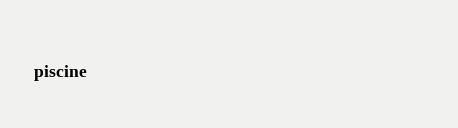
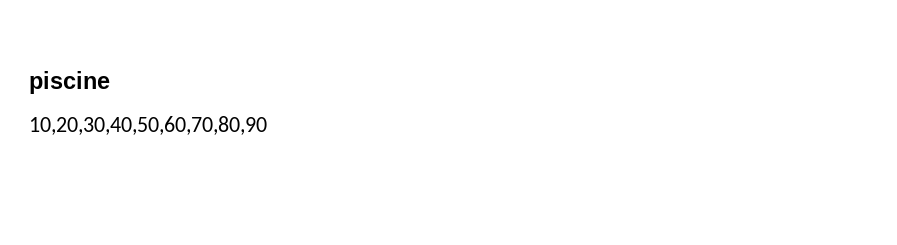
+ 10,20,30,40,50,60,70,80,90

